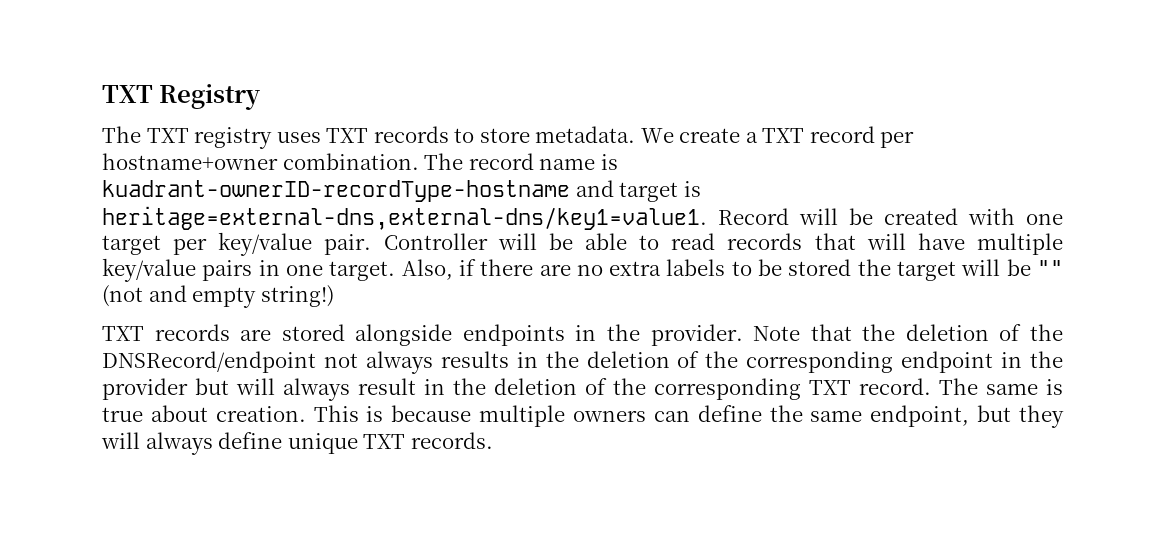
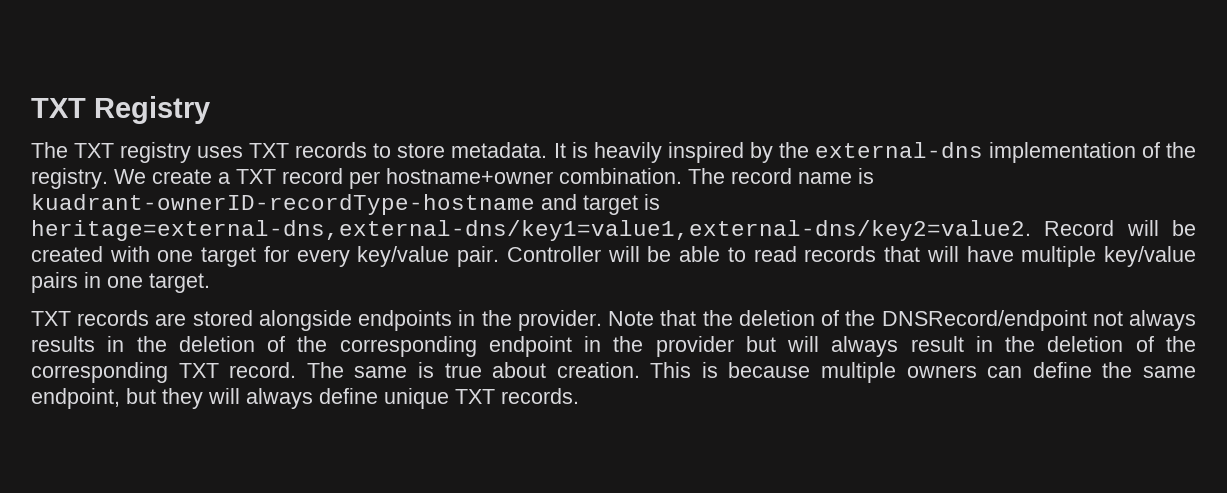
+ It is heavily inspired by the external-dns implementation of the registry.
- The record name is kuadrant-ownerID-recordType-hostname and target is heritage=external-dns,external-dns/key1=value1.
+ The record name is kuadrant-ownerID-recordType-hostname and target is heritage=external-dns,external-dns/key1=value1,external-dns/key2=value2.
- Record will be created with one target per key/value pair.
+ Record will be created with one target for every key/value pair.
- Also, if there are no extra labels to be stored the target will be "" (not and empty string!)

